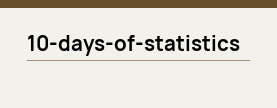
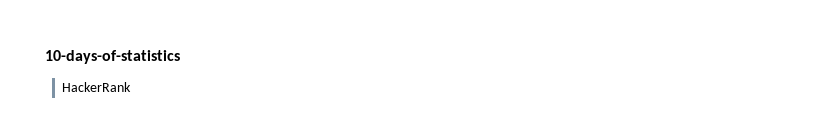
+ HackerRank

